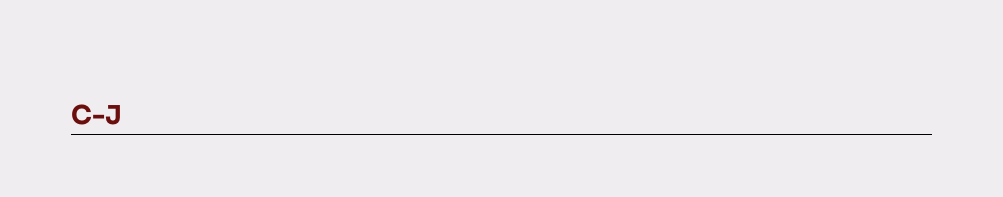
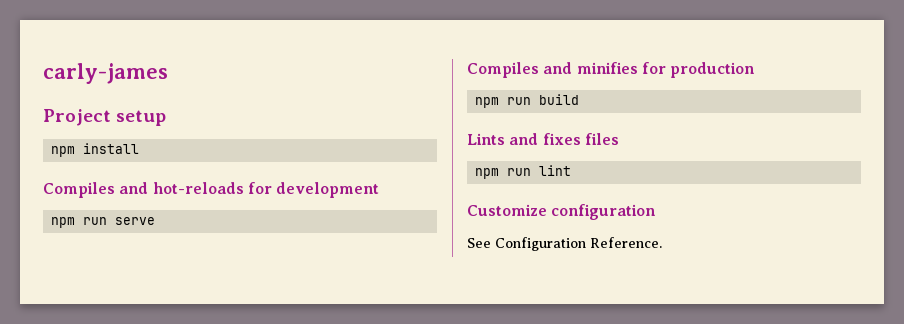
- C-J
+ carly-james
+ Project setup
+ npm install
+ Compiles and hot-reloads for development
+ npm run serve
+ Compiles and minifies for production
+ npm run build
+ Lints and fixes files
+ npm run lint
+ Customize configuration
+ See Configuration Reference.

